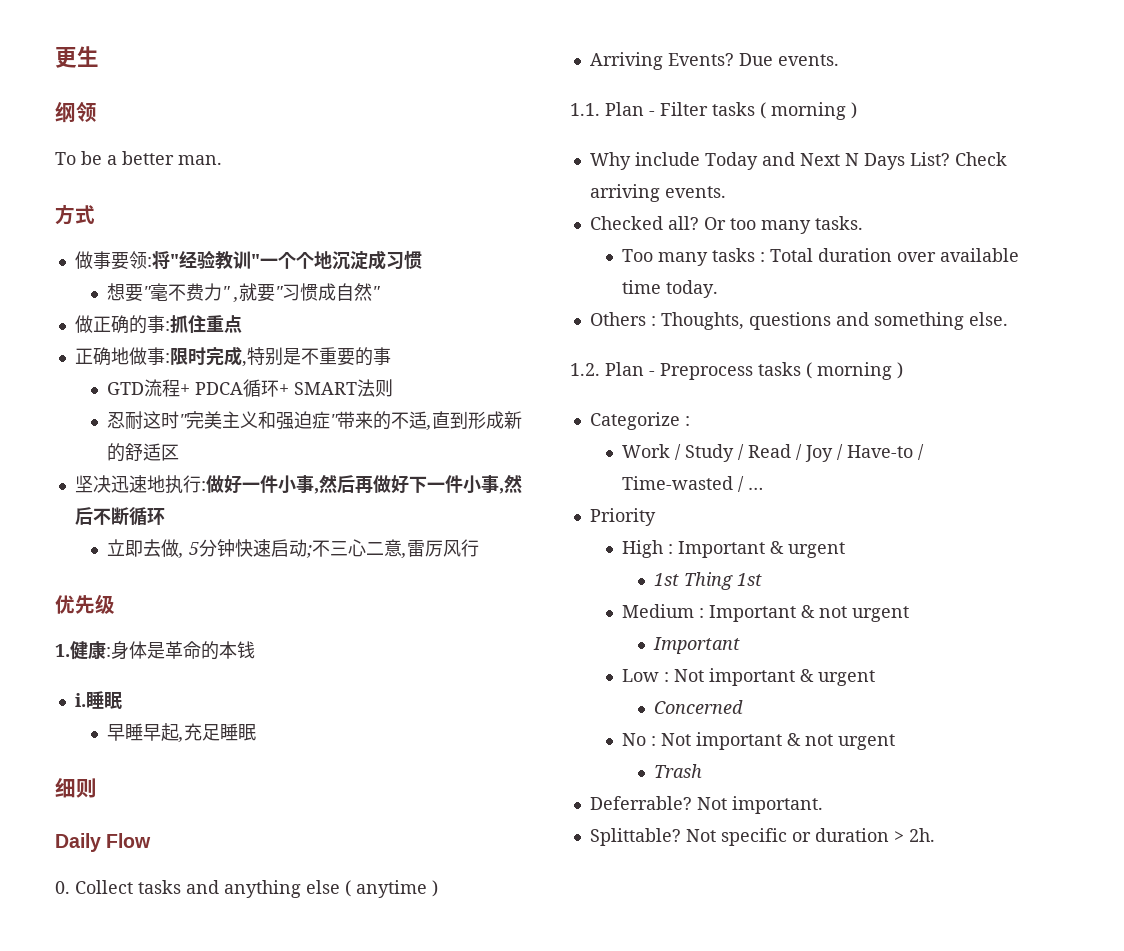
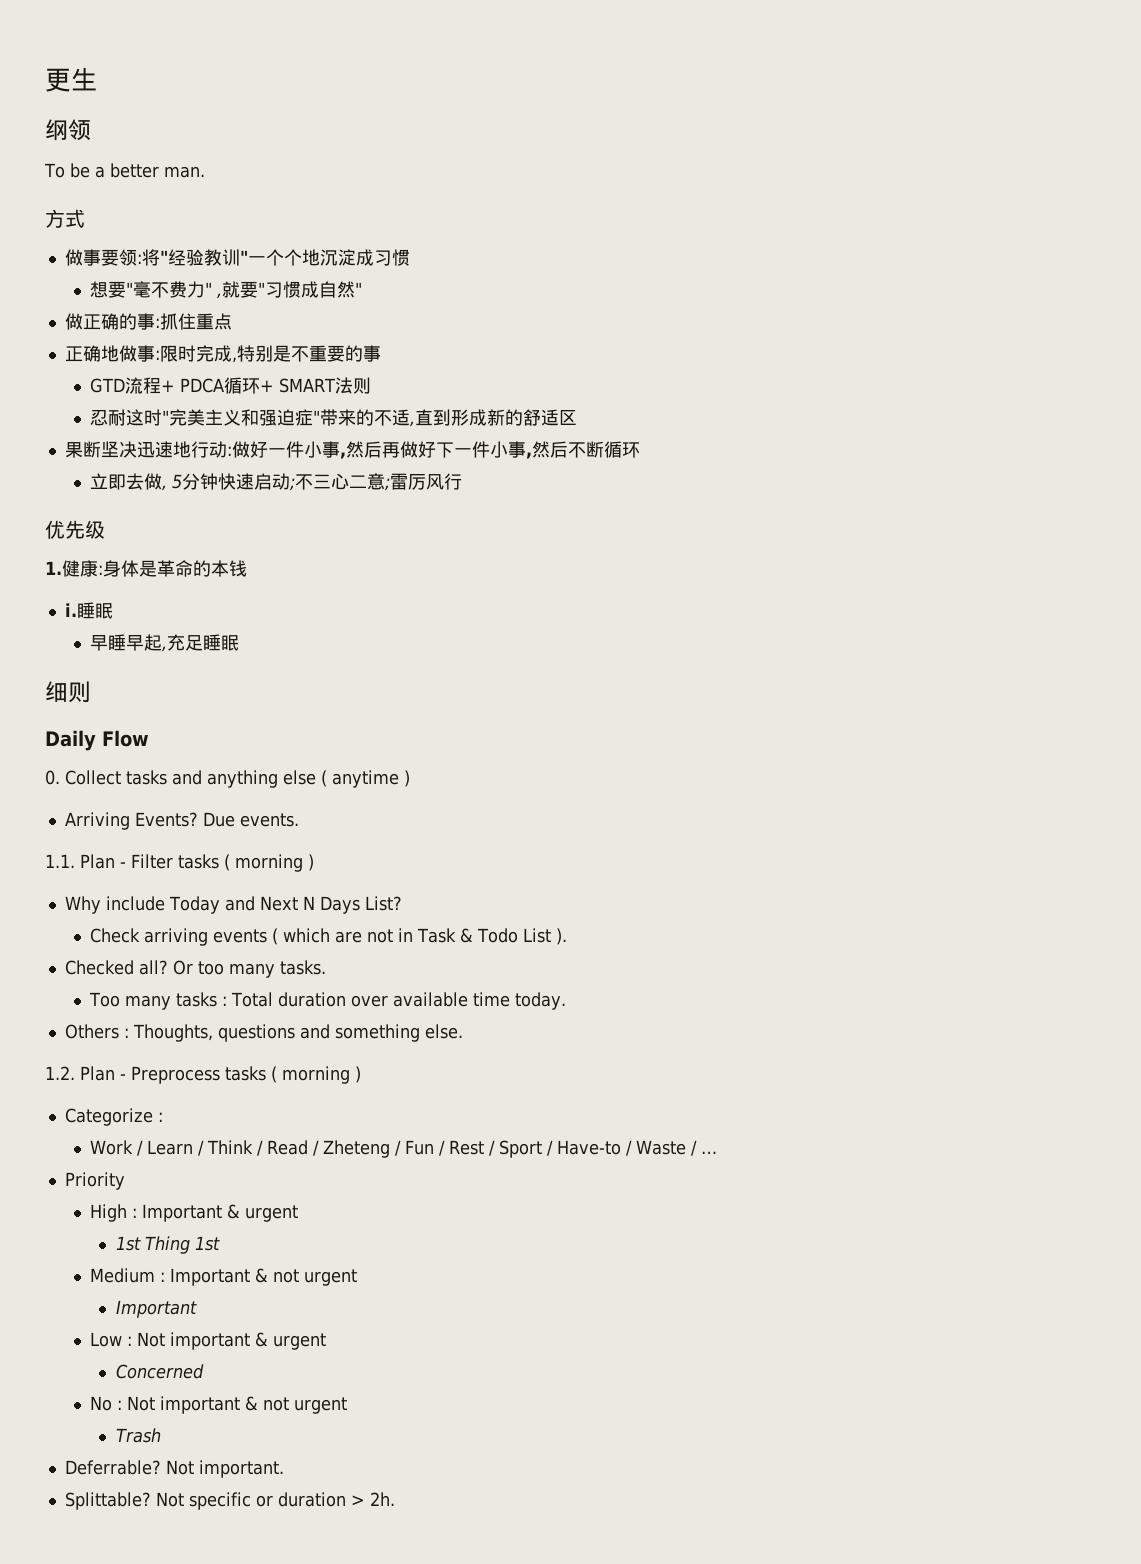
- 坚决迅速地执行:做好一件小事,然后再做好下一件小事,然后不断循环
+ 果断坚决迅速地行动:做好一件小事,然后再做好下一件小事,然后不断循环
- 立即去做, 5分钟快速启动;不三心二意,雷厉风行
+ 立即去做, 5分钟快速启动;不三心二意;雷厉风行
- Why include Today and Next N Days List? Check arriving events.
+ Why include Today and Next N Days List?
+ Check arriving events ( which are not in Task & Todo List ).
- Work / Study / Read / Joy / Have-to / Time-wasted / …
+ Work / Learn / Think / Read / Zheteng / Fun / Rest / Sport / Have-to / Waste / …

